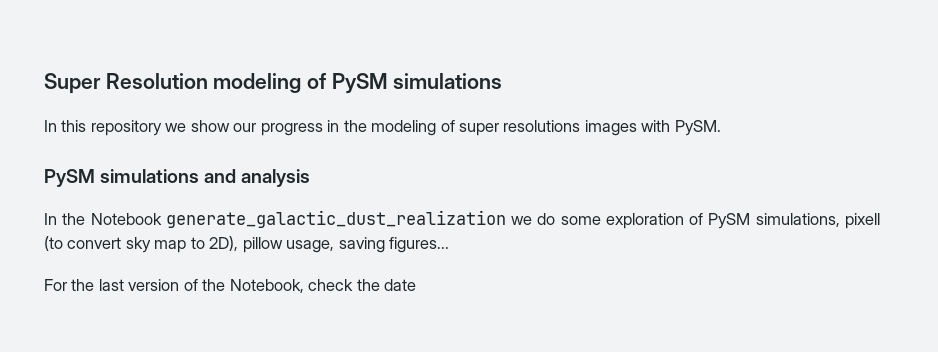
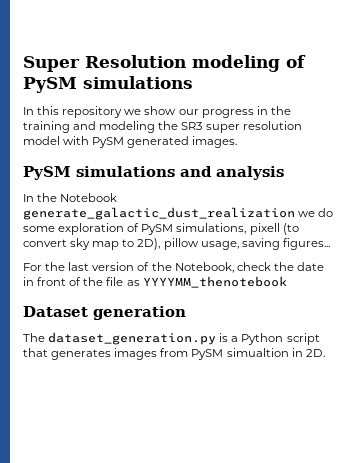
- In this repository we show our progress in the modeling of super resolutions images with PySM.
+ In this repository we show our progress in the training and modeling the SR3 super resolution model with PySM generated images.
- For the last version of the Notebook, check the date
+ For the last version of the Notebook, check the date in front of the file as YYYYMM_thenotebook
+ Dataset generation
+ The dataset_generation.py is a Python script that generates images from PySM simualtion in 2D.

